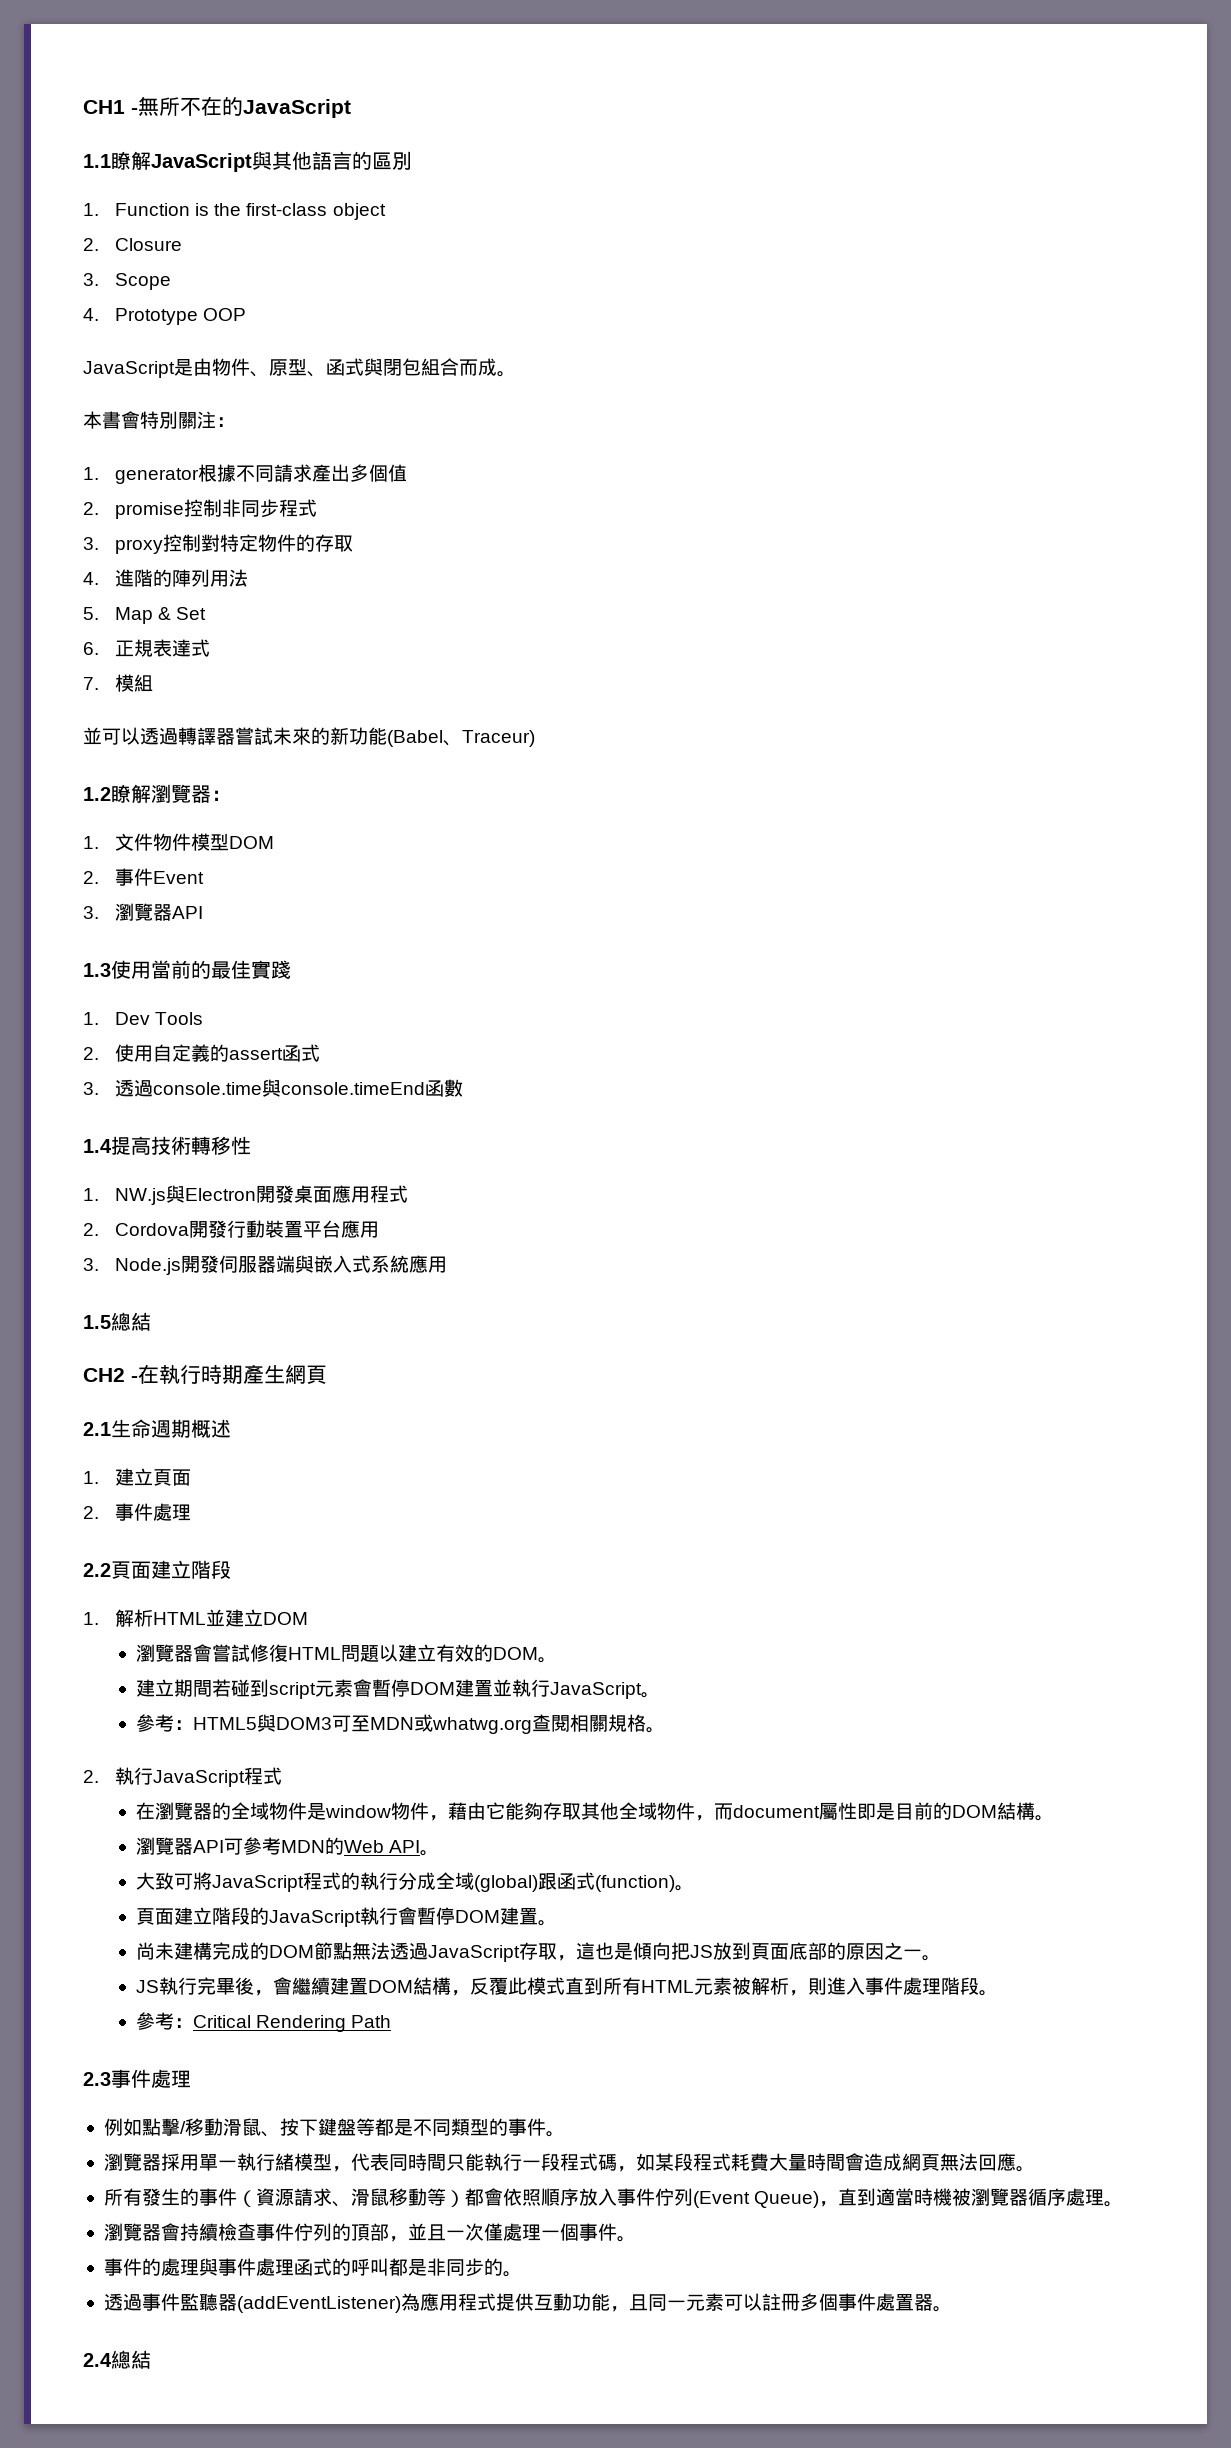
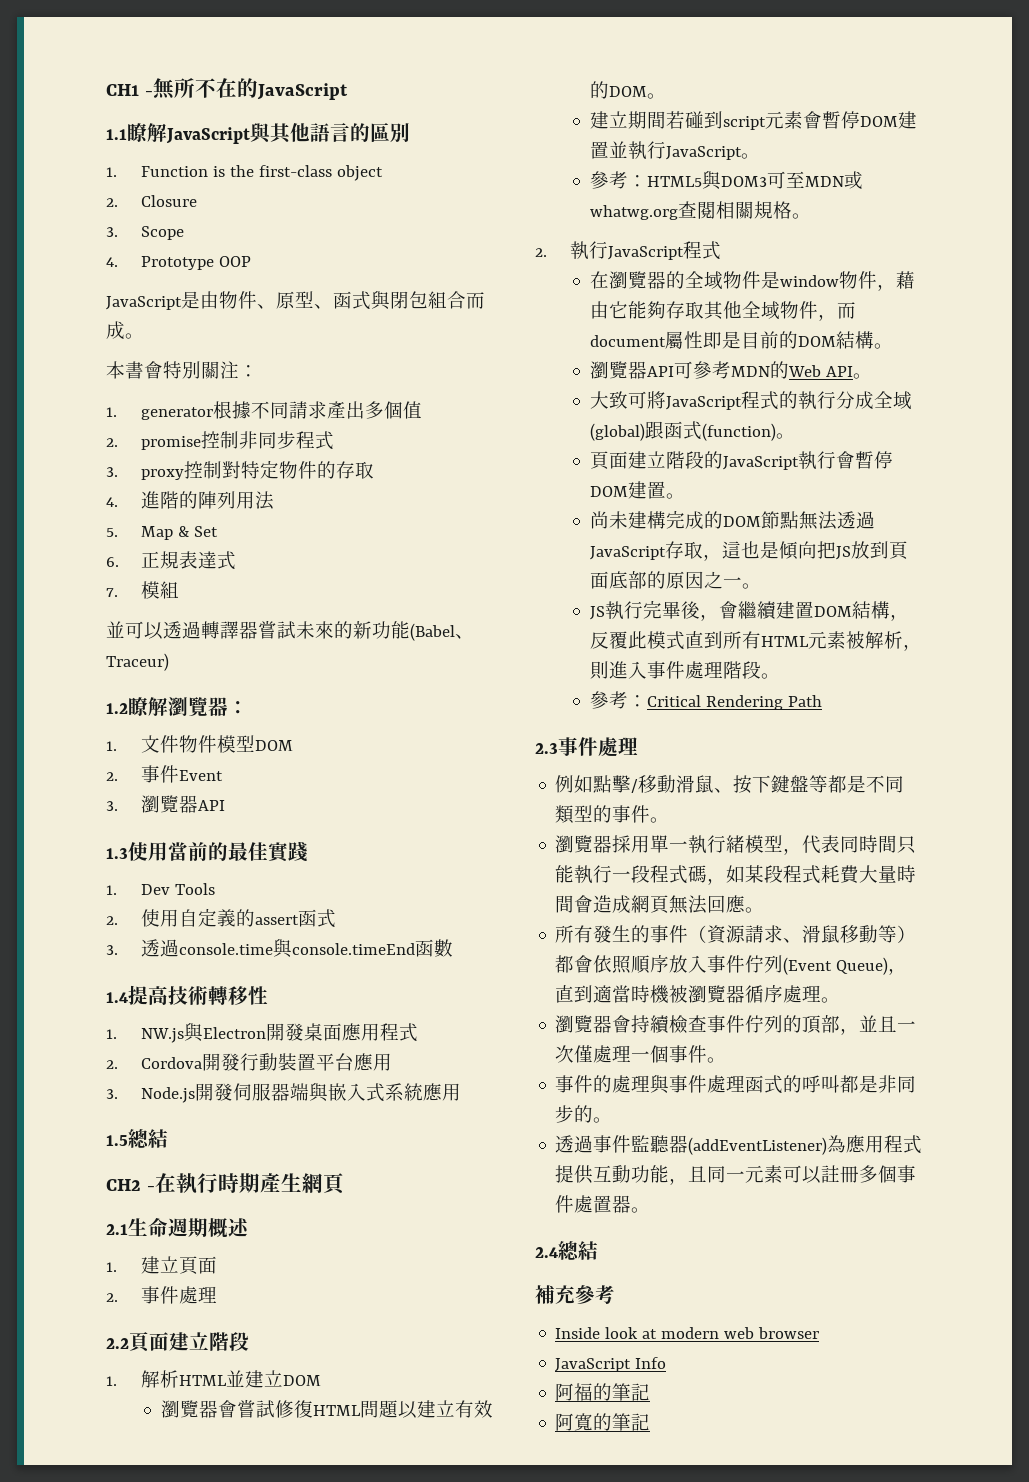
+ 補充參考
+ Inside look at modern web browser
+ JavaScript Info
+ 阿福的筆記
+ 阿寬的筆記

